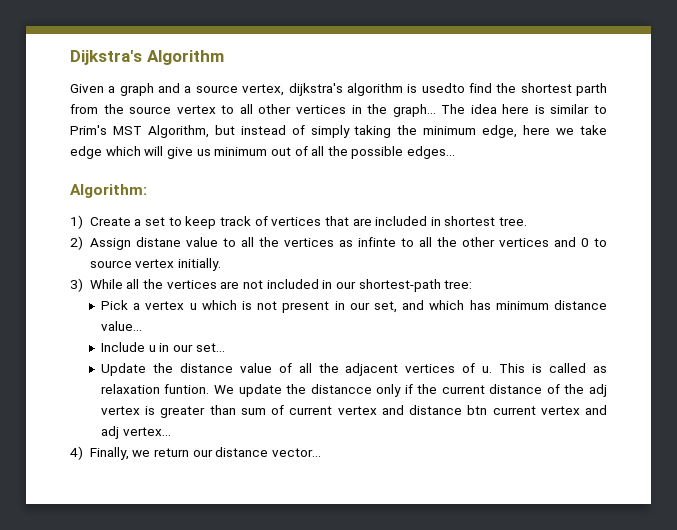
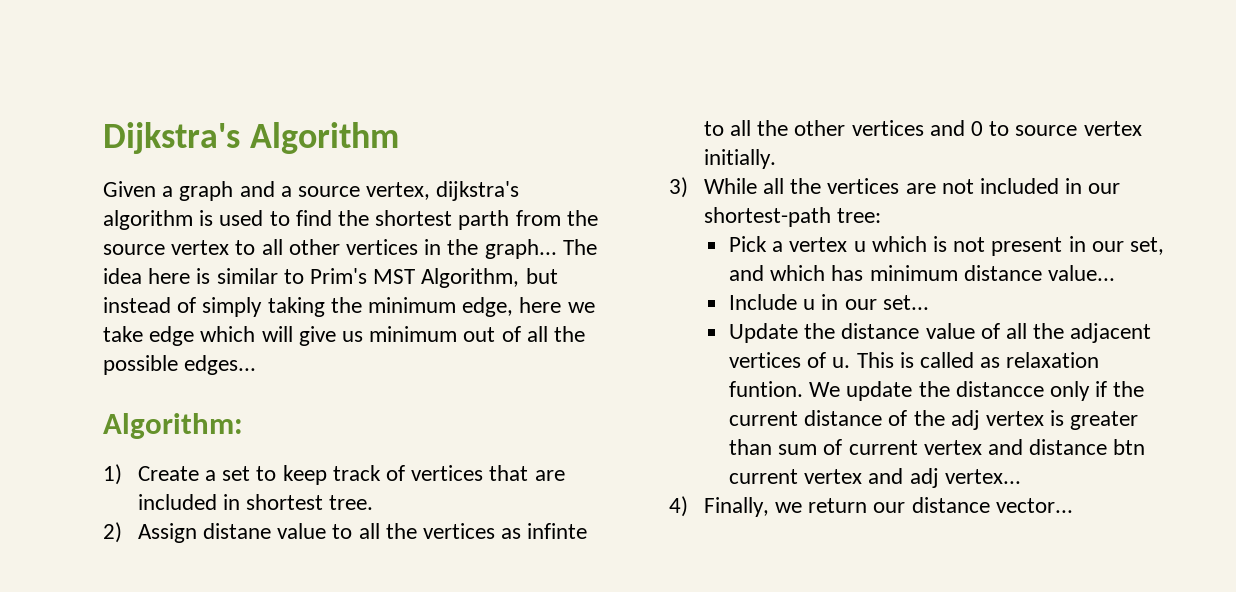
- Given a graph and a source vertex, dijkstra's algorithm is usedto find the shortest parth from the source vertex to all other vertices in the graph...
+ Given a graph and a source vertex, dijkstra's algorithm is used to find the shortest parth from the source vertex to all other vertices in the graph...

